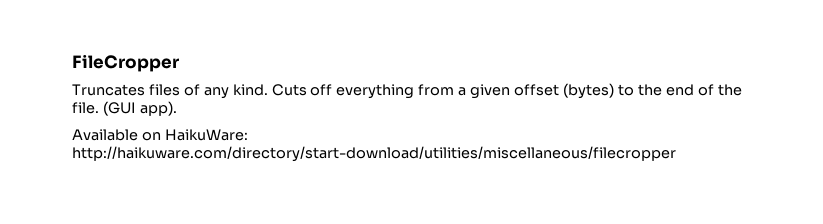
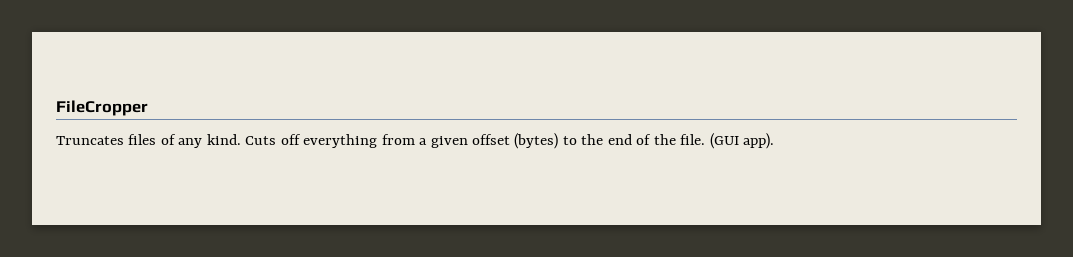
- Available on HaikuWare: http://haikuware.com/directory/start-download/utilities/miscellaneous/filecropper

